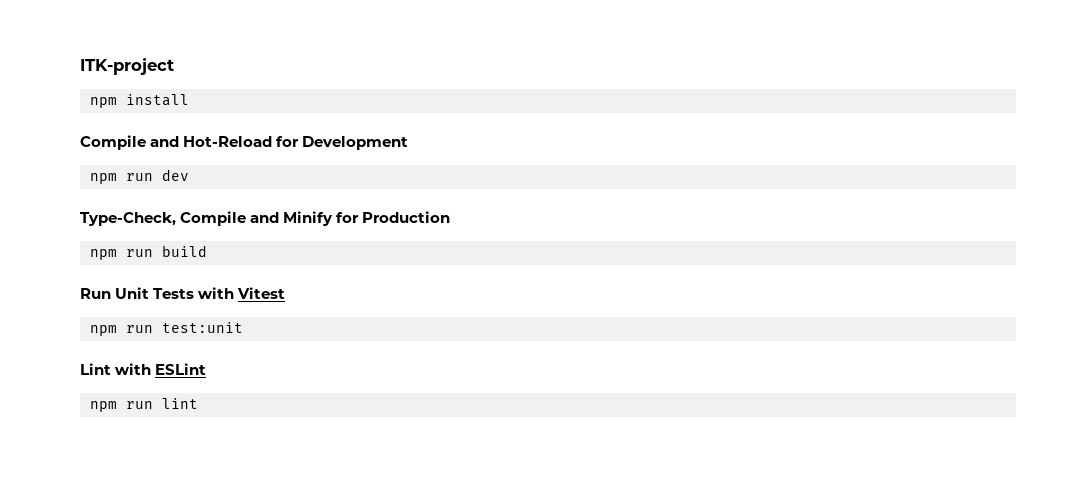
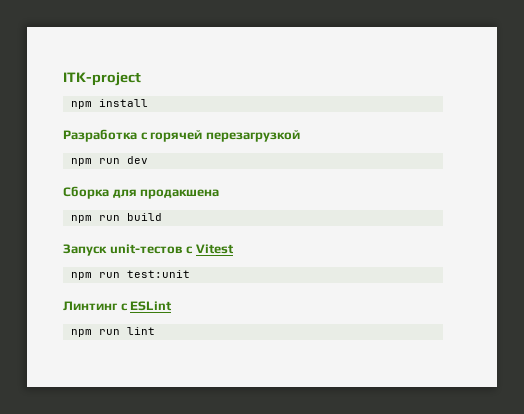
- Compile and Hot-Reload for Development
+ Разработка с горячей перезагрузкой
  npm run dev
- Type-Check, Compile and Minify for Production
+ Сборка для продакшена
- Run Unit Tests with Vitest
+ Запуск unit-тестов с Vitest
- Lint with ESLint
+ Линтинг с ESLint

